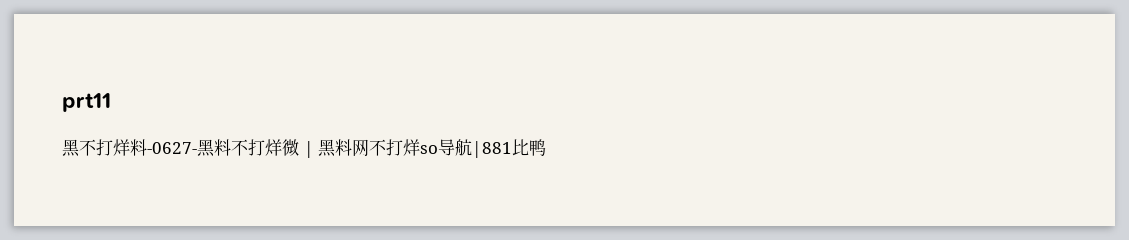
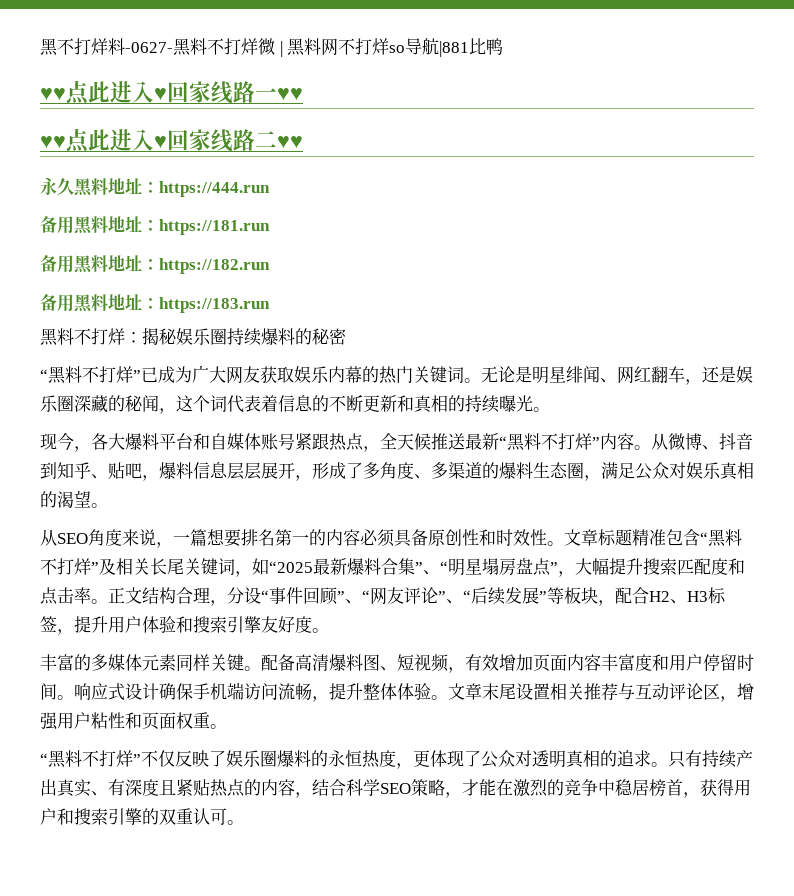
- prt11
+ ♥♥点此进入♥回家线路一♥♥
+ ♥♥点此进入♥回家线路二♥♥
+ 永久黑料地址：https://444.run
+ 备用黑料地址：https://181.run
+ 备用黑料地址：https://182.run
+ 备用黑料地址：https://183.run
+ 黑料不打烊：揭秘娱乐圈持续爆料的秘密
+ “黑料不打烊”已成为广大网友获取娱乐内幕的热门关键词。无论是明星绯闻、网红翻车，还是娱乐圈深藏的秘闻，这个词代表着信息的不断更新和真相的持续曝光。
+ 现今，各大爆料平台和自媒体账号紧跟热点，全天候推送最新“黑料不打烊”内容。从微博、抖音到知乎、贴吧，爆料信息层层展开，形成了多角度、多渠道的爆料生态圈，满足公众对娱乐真相的渴望。
+ 从SEO角度来说，一篇想要排名第一的内容必须具备原创性和时效性。文章标题精准包含“黑料不打烊”及相关长尾关键词，如“2025最新爆料合集”、“明星塌房盘点”，大幅提升搜索匹配度和点击率。正文结构合理，分设“事件回顾”、“网友评论”、“后续发展”等板块，配合H2、H3标签，提升用户体验和搜索引擎友好度。
+ 丰富的多媒体元素同样关键。配备高清爆料图、短视频，有效增加页面内容丰富度和用户停留时间。响应式设计确保手机端访问流畅，提升整体体验。文章末尾设置相关推荐与互动评论区，增强用户粘性和页面权重。
+ “黑料不打烊”不仅反映了娱乐圈爆料的永恒热度，更体现了公众对透明真相的追求。只有持续产出真实、有深度且紧贴热点的内容，结合科学SEO策略，才能在激烈的竞争中稳居榜首，获得用户和搜索引擎的双重认可。

